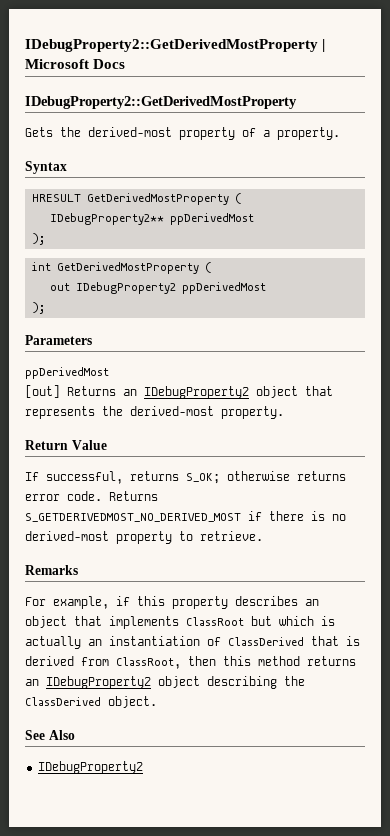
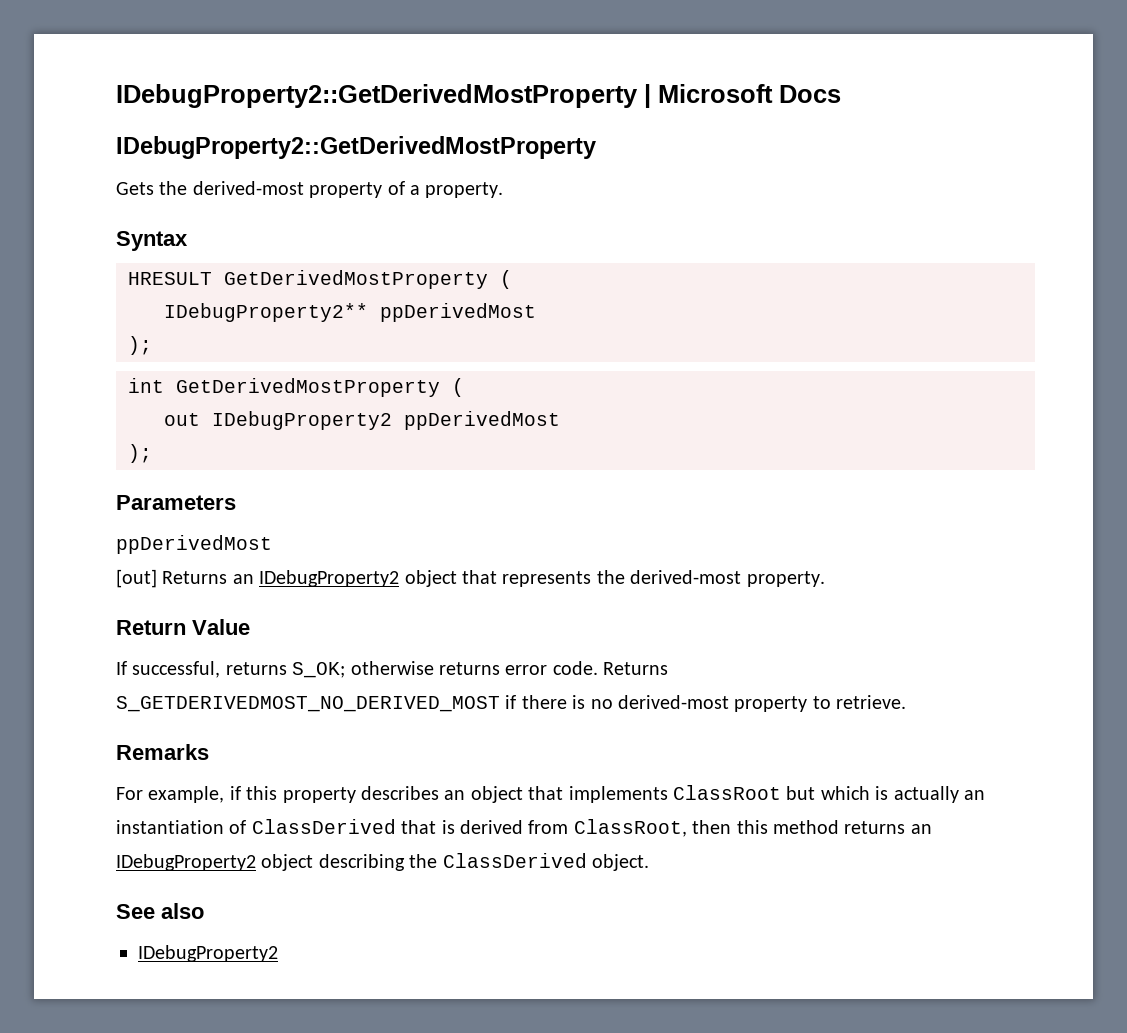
- See Also
+ See also

